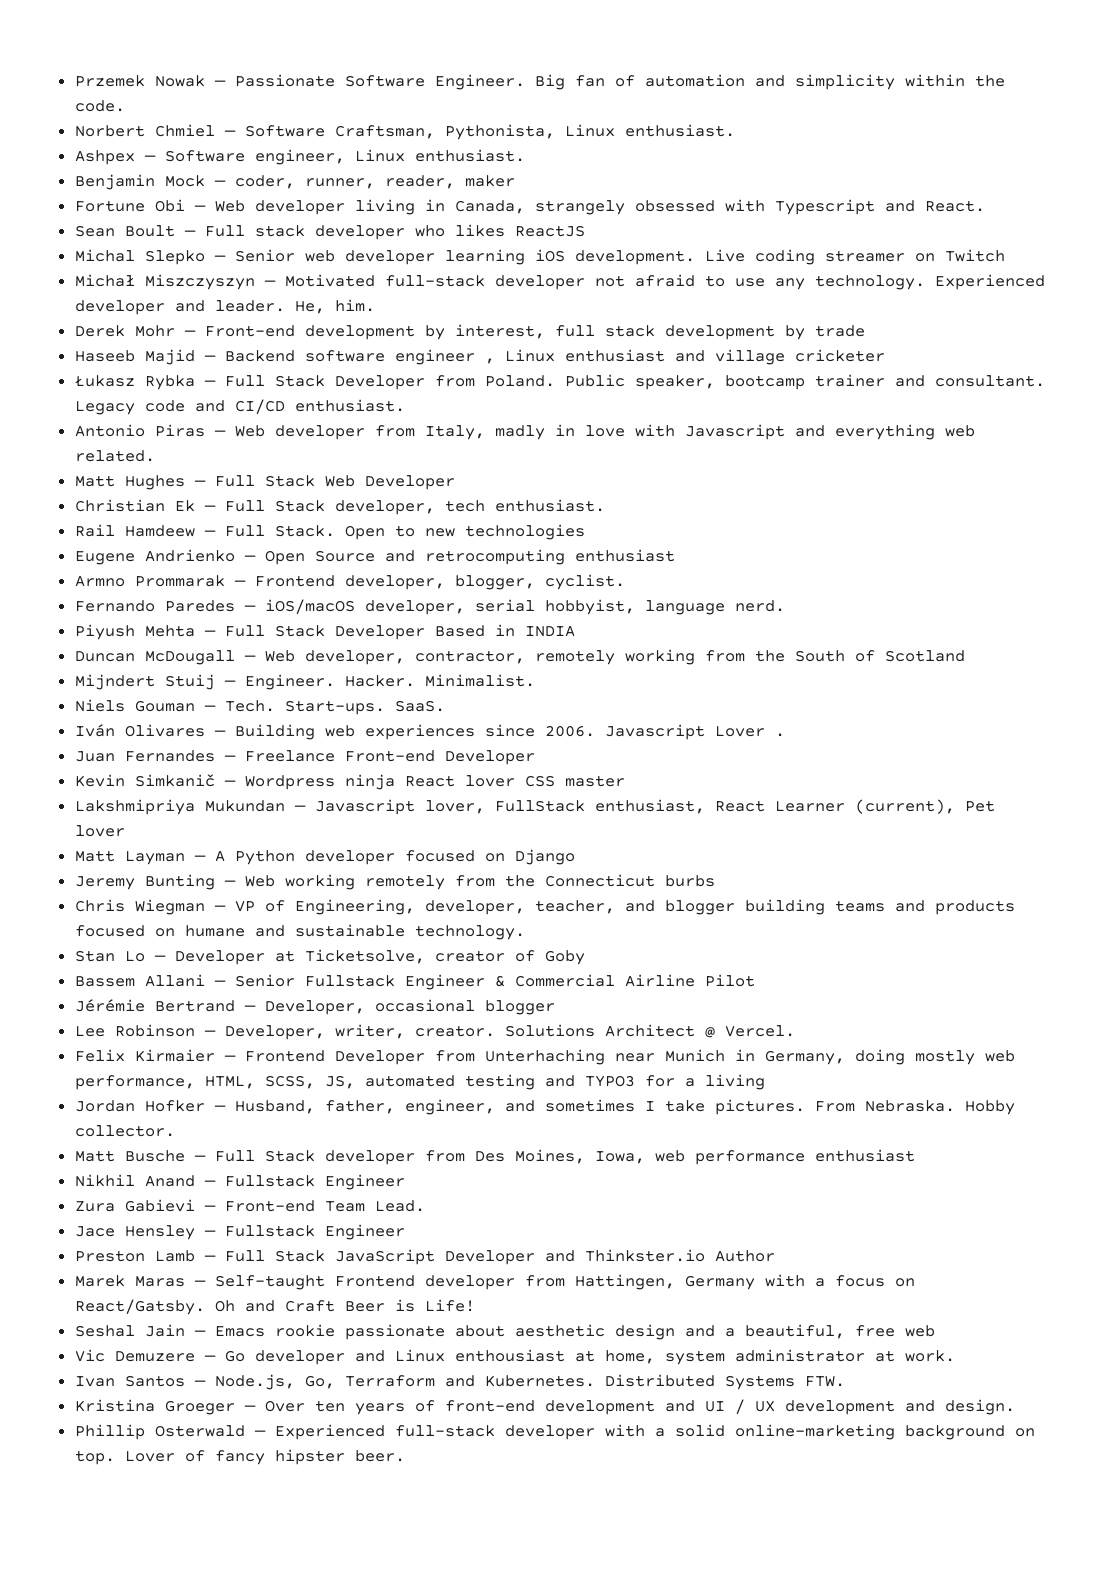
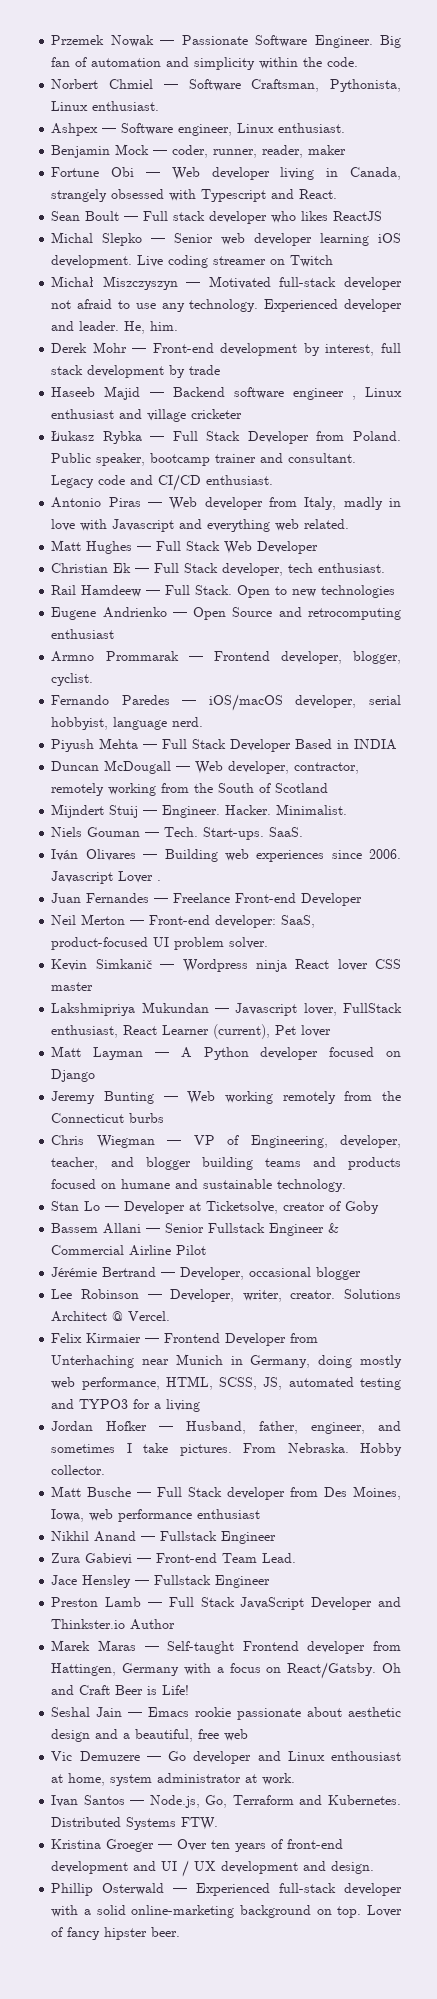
+ Neil Merton — Front-end developer: SaaS, product-focused UI problem solver.

